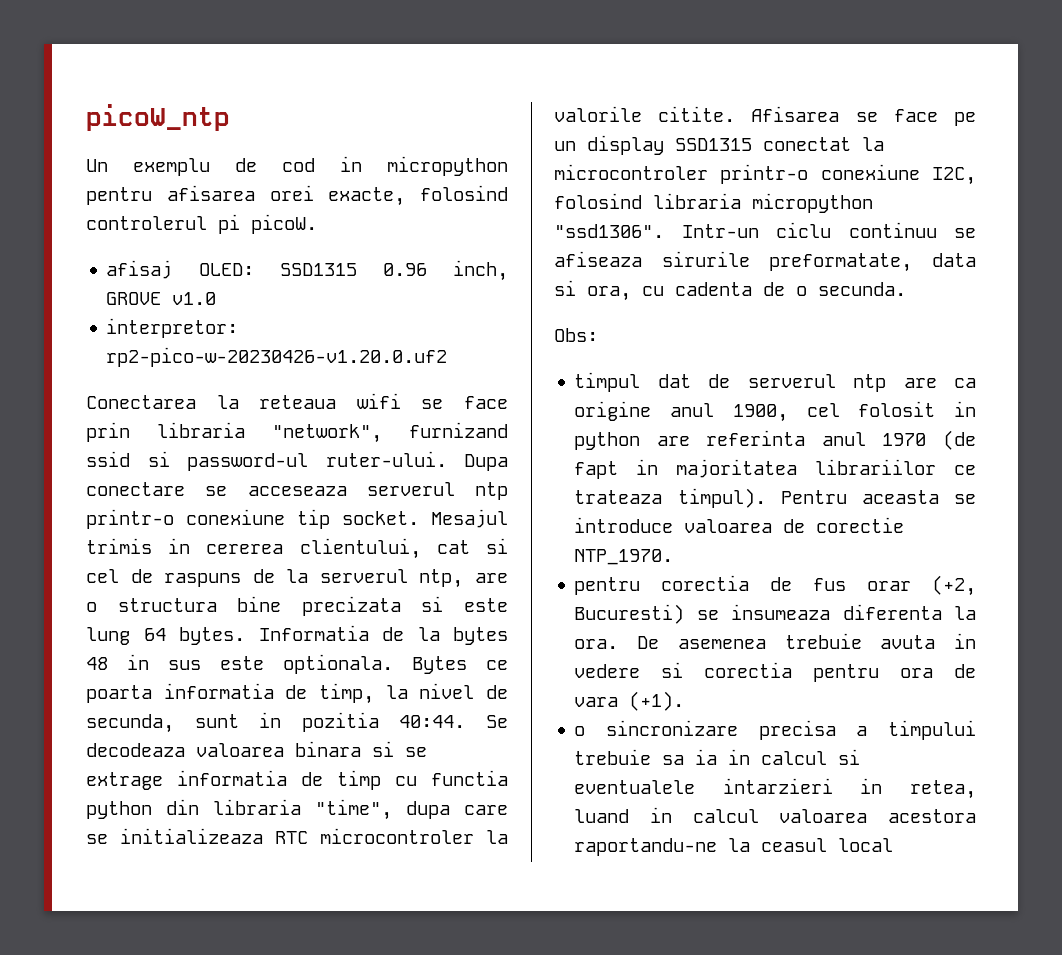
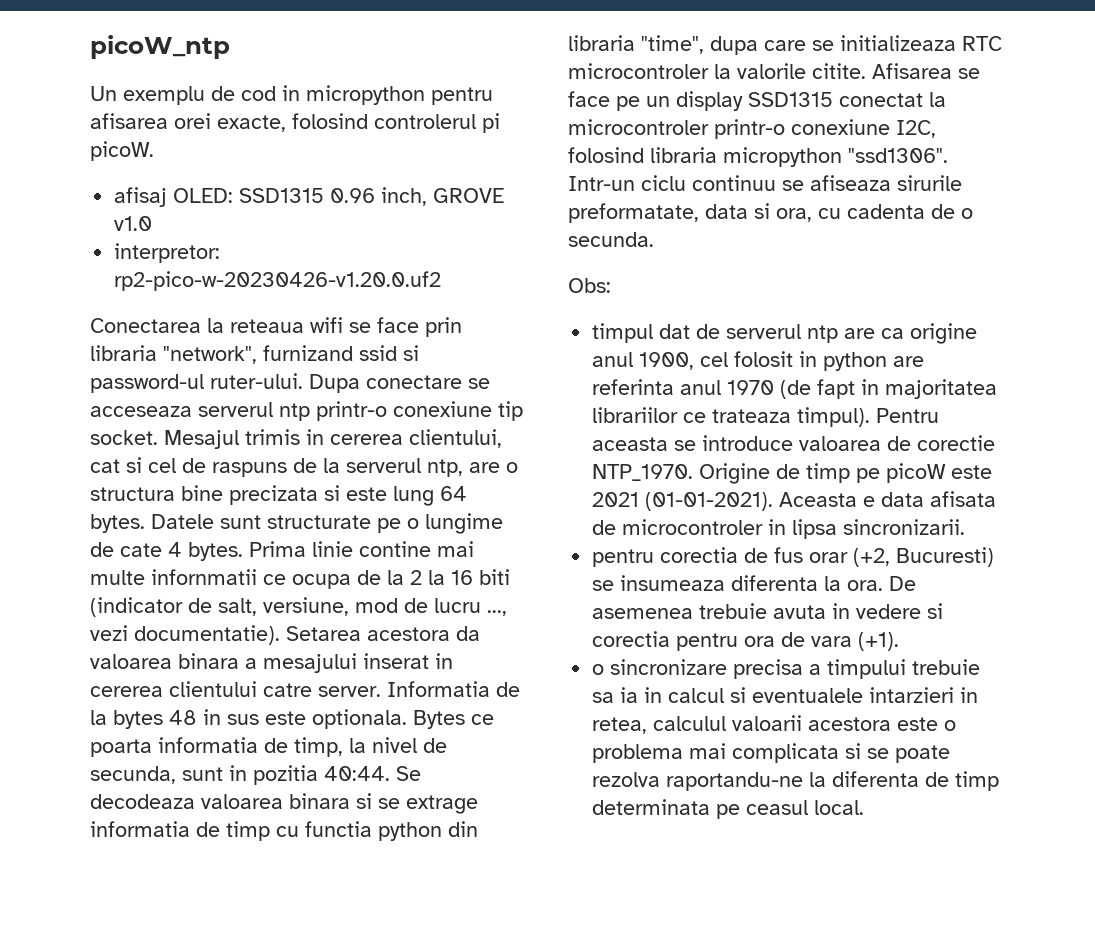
+ Datele sunt structurate pe o lungime de cate 4 bytes. Prima linie contine mai multe infornmatii ce ocupa de la 2 la 16 biti (indicator de salt, versiune, mod de lucru ..., vezi documentatie). Setarea acestora da valoarea binara a mesajului inserat in cererea clientului catre server.
+ Origine de timp pe picoW este 2021 (01-01-2021). Aceasta e data afisata de microcontroler in lipsa sincronizarii.
- o sincronizare precisa a timpului trebuie sa ia in calcul si eventualele intarzieri in retea, luand in calcul valoarea acestora raportandu-ne la ceasul local
+ o sincronizare precisa a timpului trebuie sa ia in calcul si eventualele intarzieri in retea, calculul valoarii acestora este o problema mai complicata si se poate rezolva raportandu-ne la diferenta de timp determinata pe ceasul local.

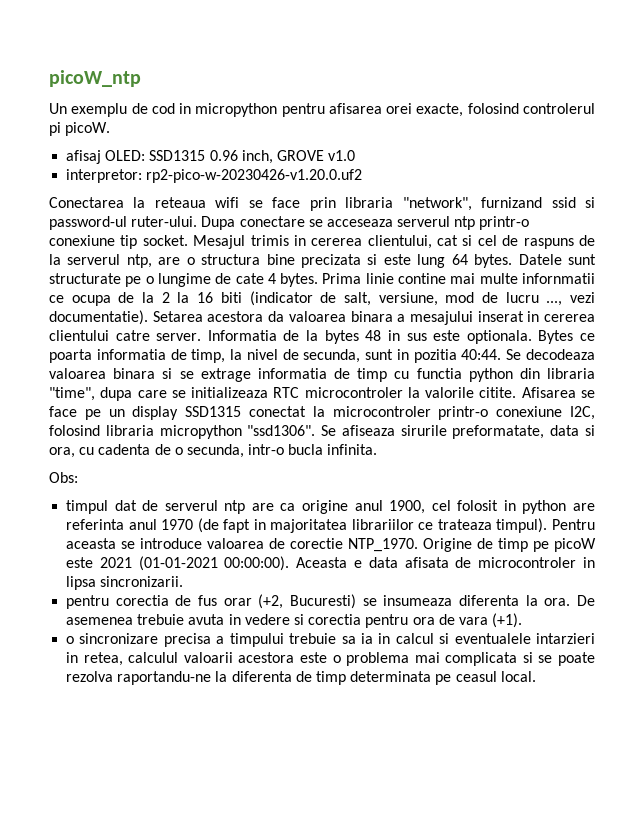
- Intr-un ciclu continuu se afiseaza sirurile preformatate, data si ora, cu cadenta de o secunda.
+ Se afiseaza sirurile preformatate, data si ora, cu cadenta de o secunda, intr-o bucla infinita.
- Origine de timp pe picoW este 2021 (01-01-2021).
+ Origine de timp pe picoW este 2021 (01-01-2021 00:00:00).

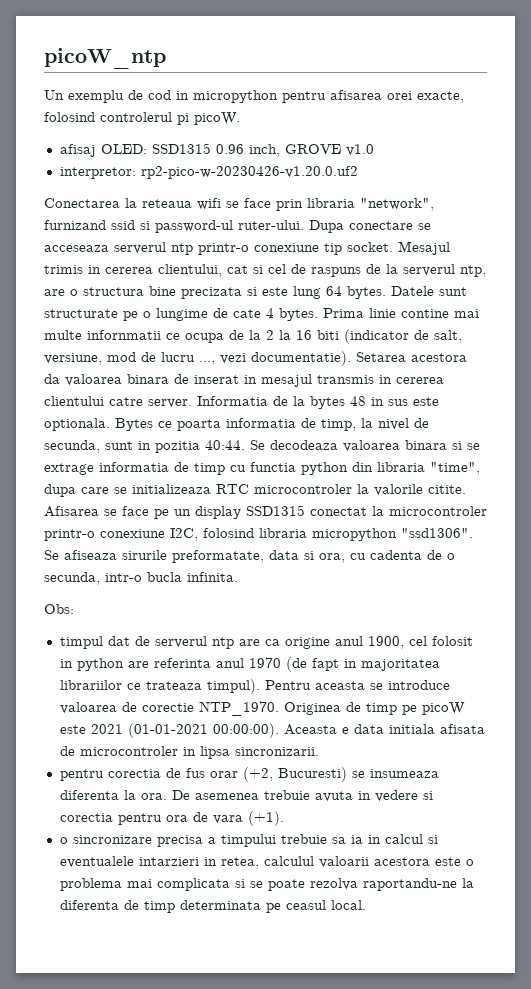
- Setarea acestora da valoarea binara a mesajului inserat in cererea clientului catre server.
+ Setarea acestora da valoarea binara de inserat in mesajul transmis in cererea clientului catre server.
- Origine de timp pe picoW este 2021 (01-01-2021 00:00:00).
+ Originea de timp pe picoW este 2021 (01-01-2021 00:00:00).
- Aceasta e data afisata de microcontroler in lipsa sincronizarii.
+ Aceasta e data initiala afisata de microcontroler in lipsa sincronizarii.

